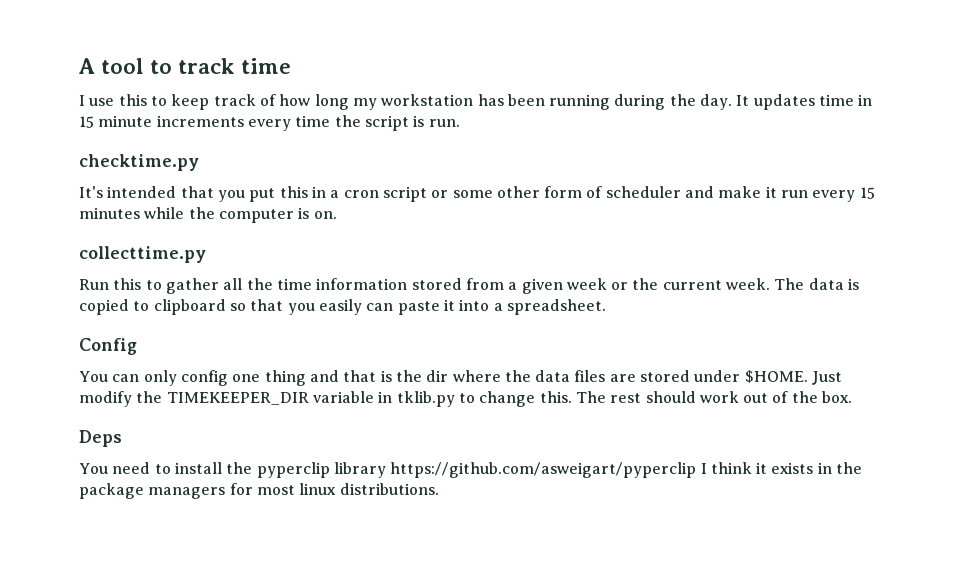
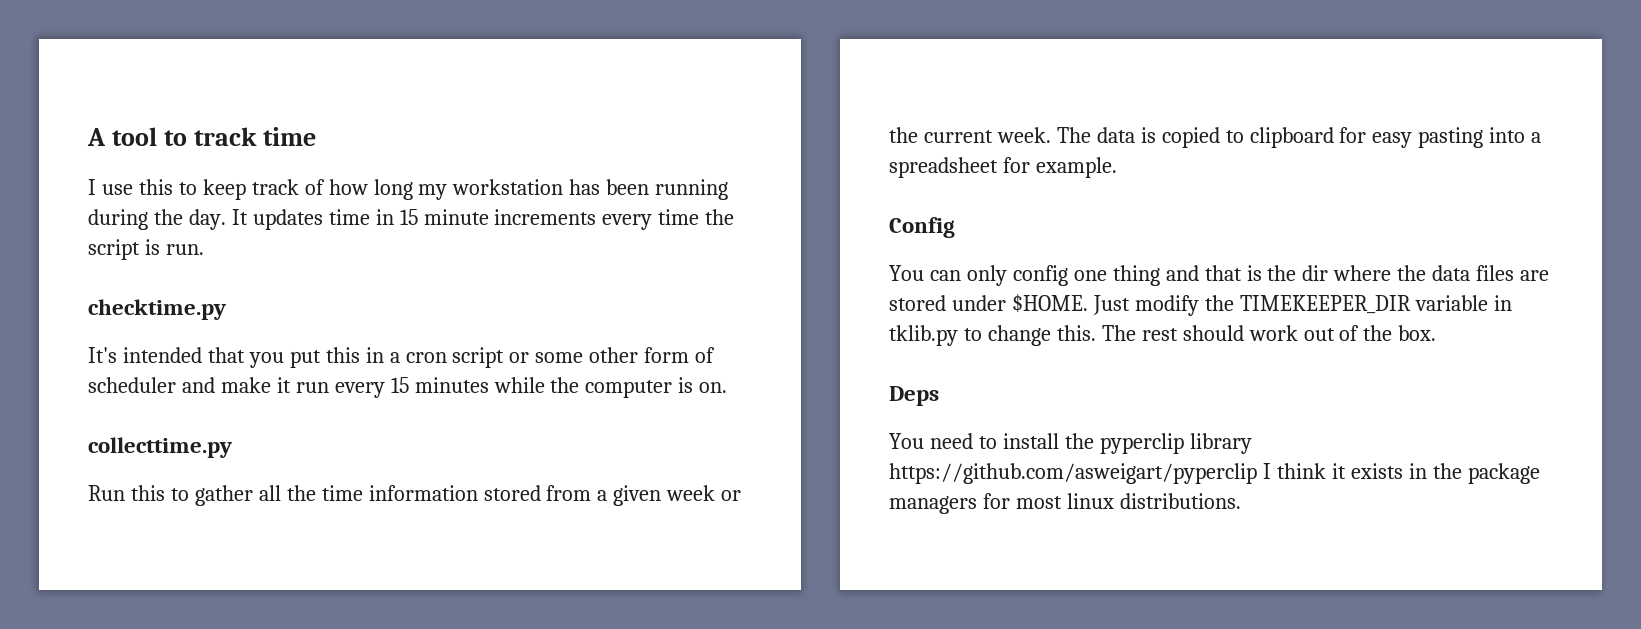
- The data is copied to clipboard so that you easily can paste it into a spreadsheet.
+ The data is copied to clipboard for easy pasting into a spreadsheet for example.

